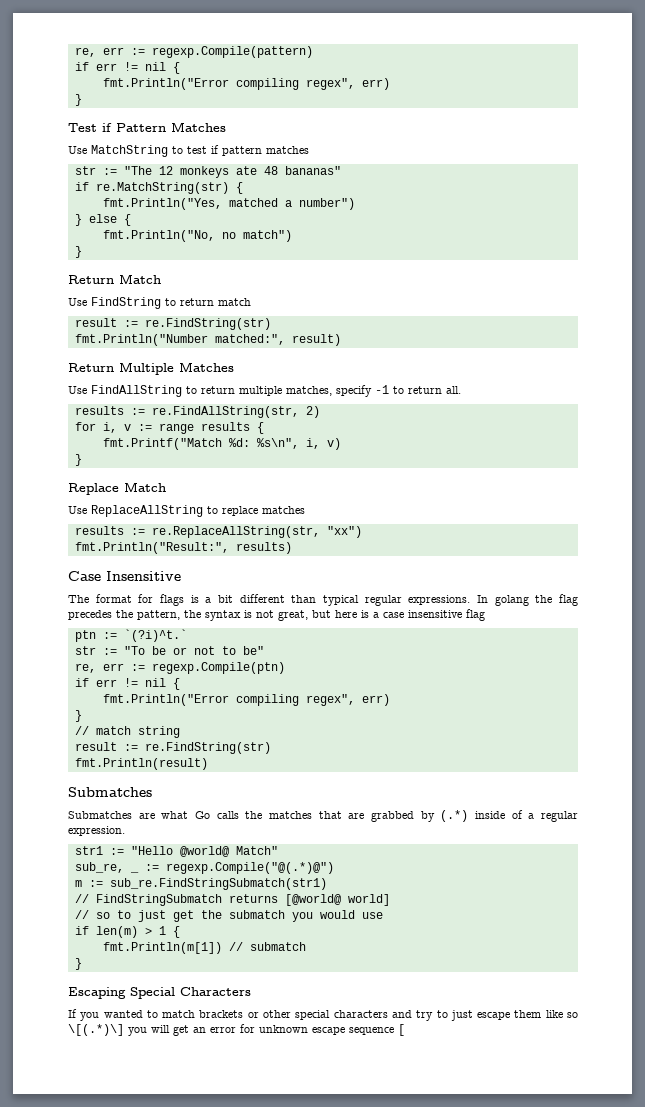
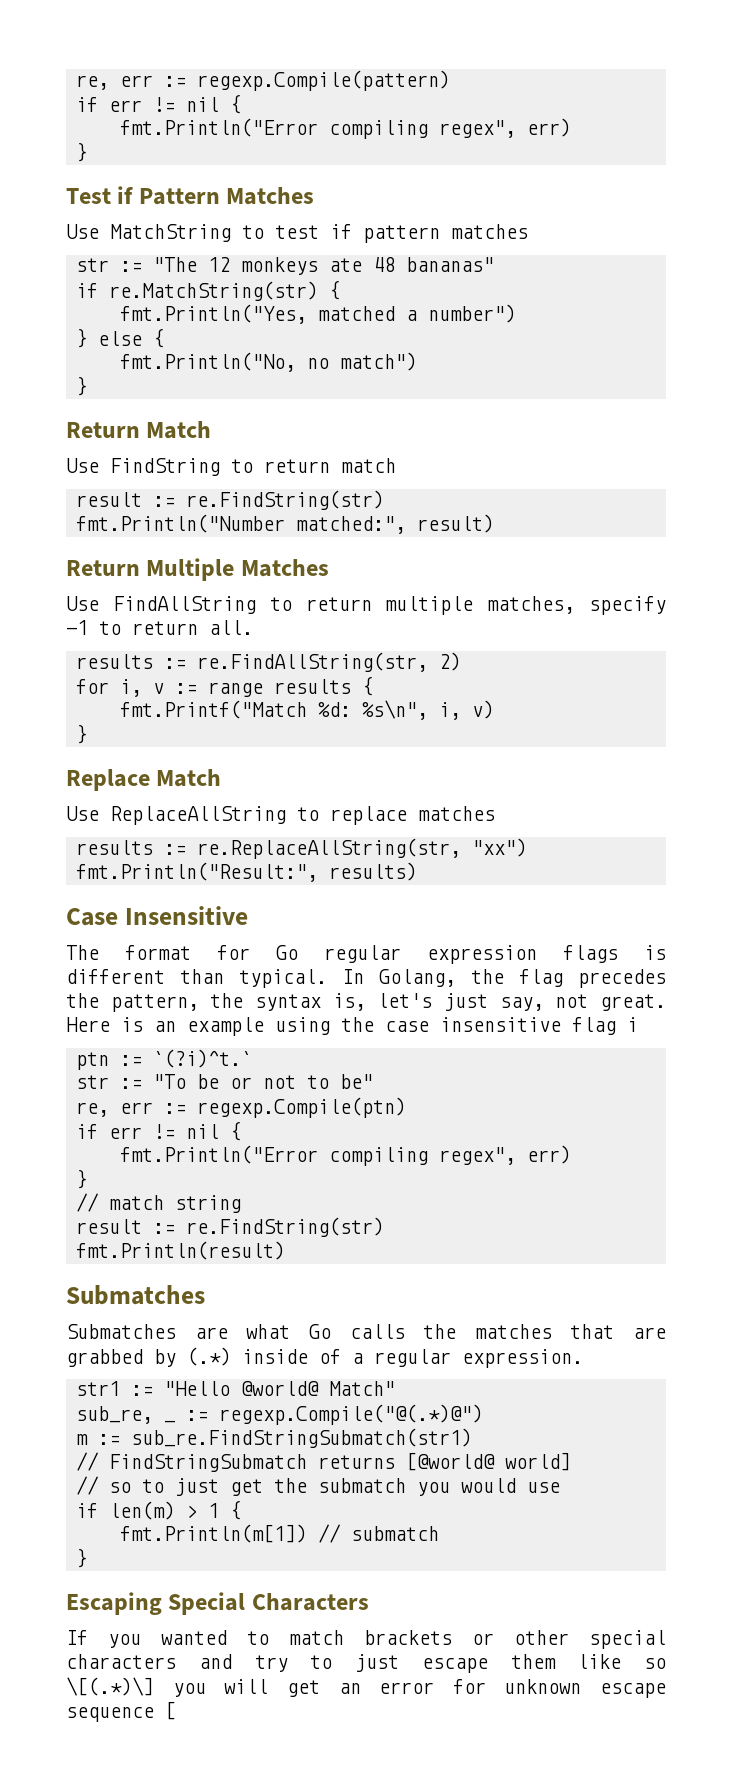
- The format for flags is a bit different than typical regular expressions. In golang the flag precedes the pattern, the syntax is not great, but here is a case insensitive flag
+ The format for Go regular expression flags is different than typical. In Golang, the flag precedes the pattern, the syntax is, let's just say, not great. Here is an example using the case insensitive flag i

